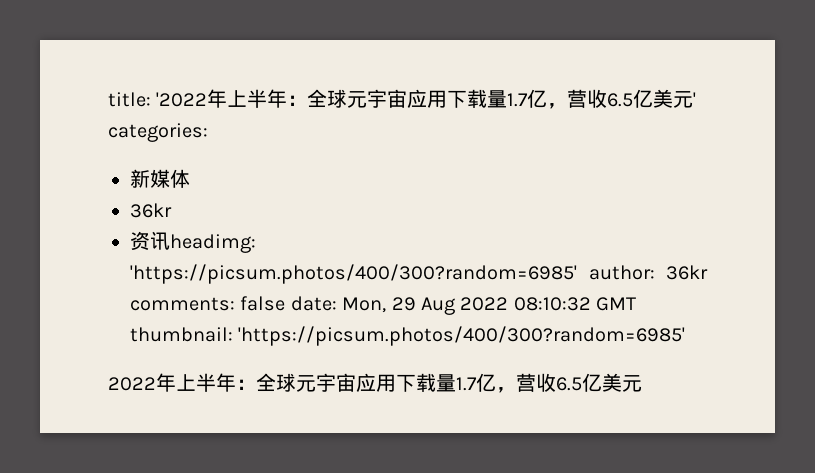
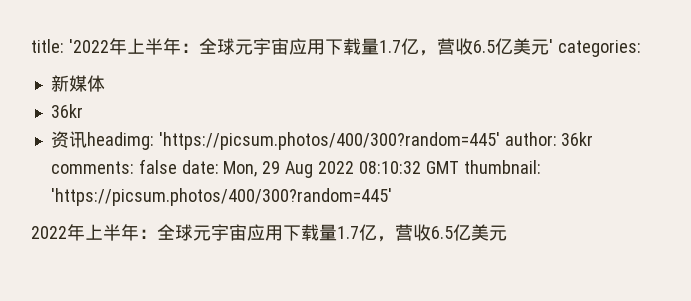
- 资讯headimg: 'https://picsum.photos/400/300?random=6985' author: 36kr comments: false date: Mon, 29 Aug 2022 08:10:32 GMT thumbnail: 'https://picsum.photos/400/300?random=6985'
+ 资讯headimg: 'https://picsum.photos/400/300?random=445' author: 36kr comments: false date: Mon, 29 Aug 2022 08:10:32 GMT thumbnail: 'https://picsum.photos/400/300?random=445'

